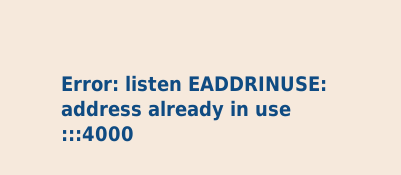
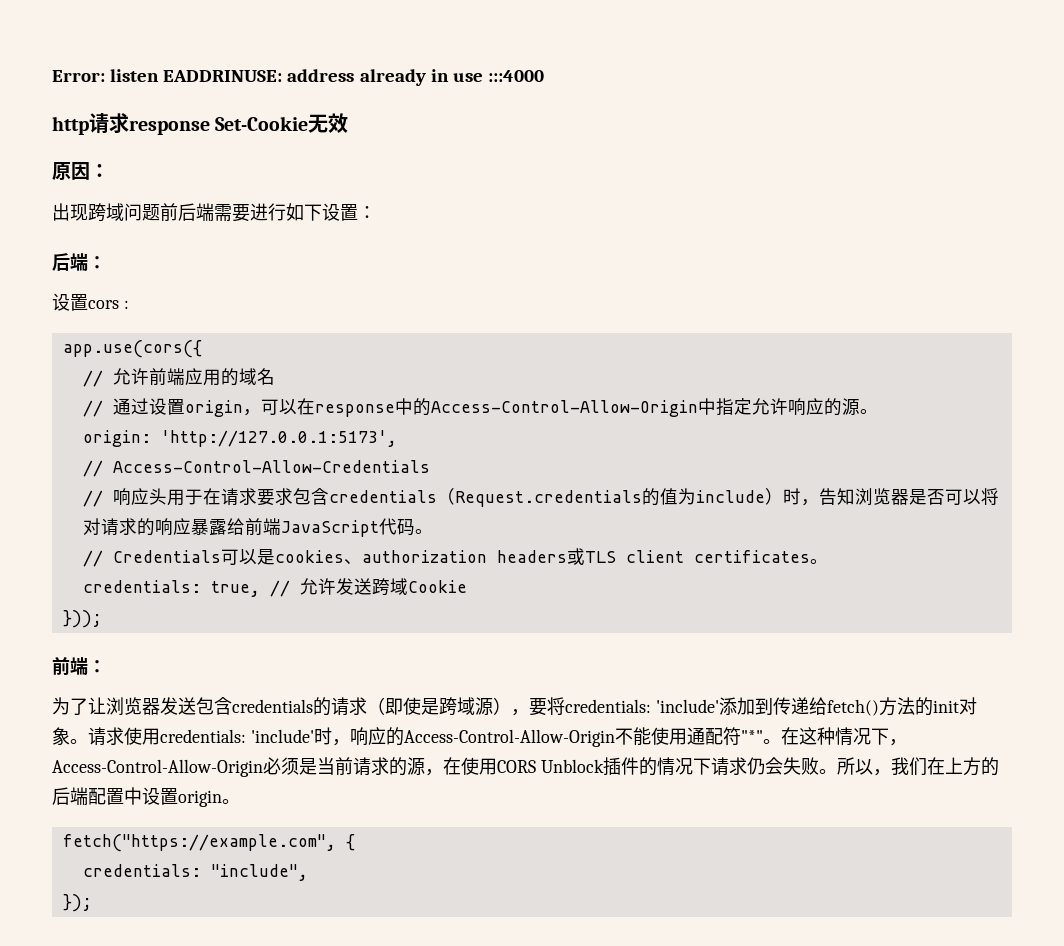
+ http请求response Set-Cookie无效
+ 原因：
+ 出现跨域问题前后端需要进行如下设置：
+ 后端：
+ 设置cors :
+ app.use(cors({
+ // 允许前端应用的域名
+ // 通过设置origin，可以在response中的Access-Control-Allow-Origin中指定允许响应的源。
+ origin: 'http://127.0.0.1:5173',
+ // Access-Control-Allow-Credentials
+ // 响应头用于在请求要求包含credentials（Request.credentials的值为include）时，告知浏览器是否可以将对请求的响应暴露给前端JavaScript代码。
+ // Credentials可以是cookies、authorization headers或TLS client certificates。
+ credentials: true, // 允许发送跨域Cookie
+ }));
+ 前端：
+ 为了让浏览器发送包含credentials的请求（即使是跨域源），要将credentials: 'include'添加到传递给fetch()方法的init对象。请求使用credentials: 'include'时，响应的Access-Control-Allow-Origin不能使用通配符"*"。在这种情况下，Access-Control-Allow-Origin必须是当前请求的源，在使用CORS Unblock插件的情况下请求仍会失败。所以，我们在上方的后端配置中设置origin。
+ fetch("https://example.com", {
+ credentials: "include",
+ });

